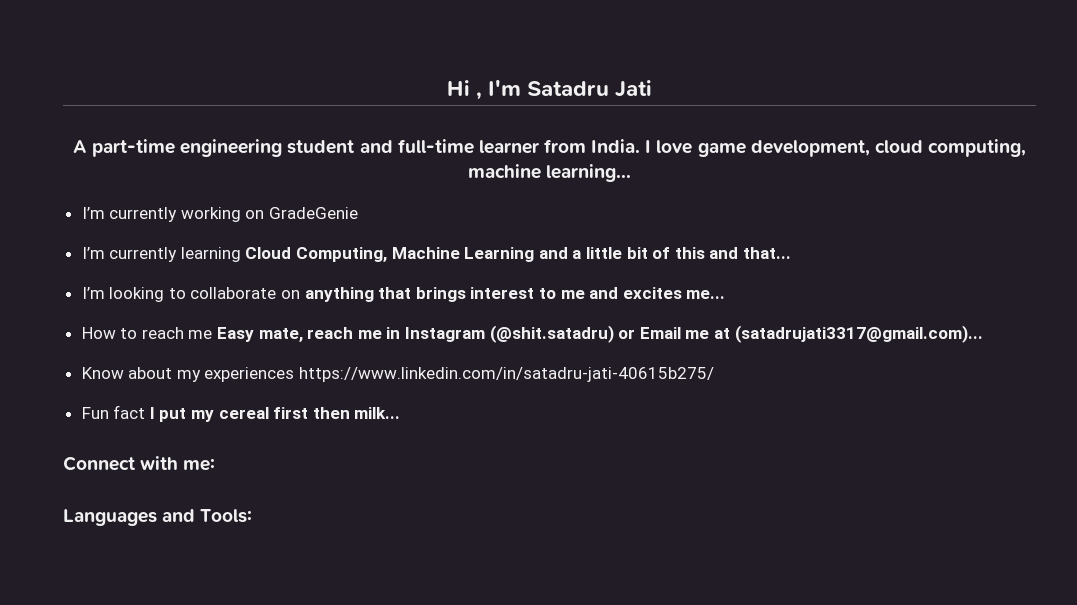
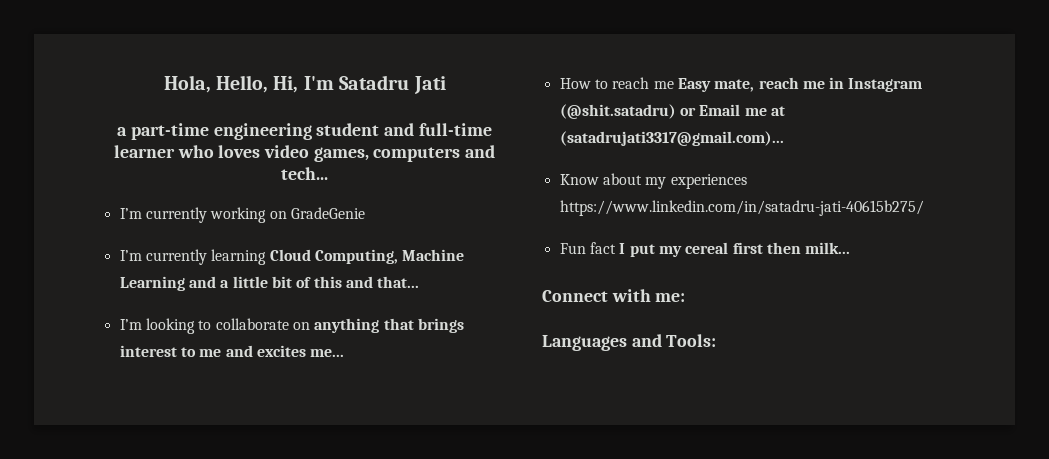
- Hi , I'm Satadru Jati
+ Hola, Hello, Hi, I'm Satadru Jati
- A part-time engineering student and full-time learner from India. I love game development, cloud computing, machine learning...
+ a part-time engineering student and full-time learner who loves video games, computers and tech...

